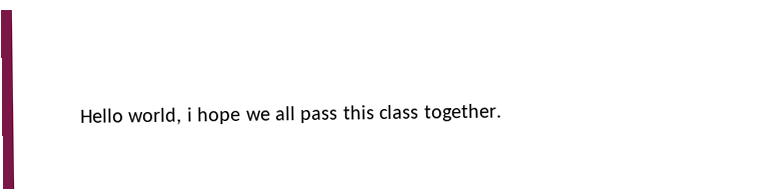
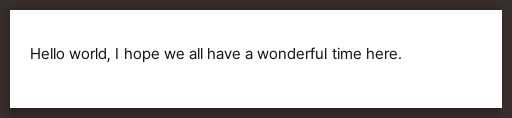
- Hello world, i hope we all pass this class together.
+ Hello world, I hope we all have a wonderful time here.

